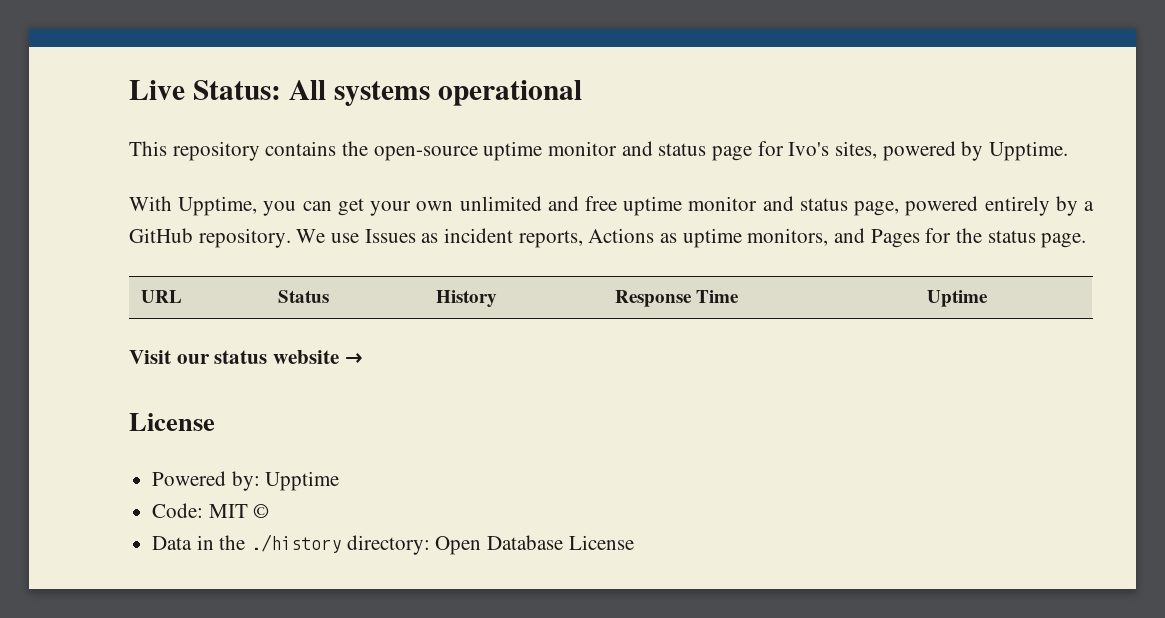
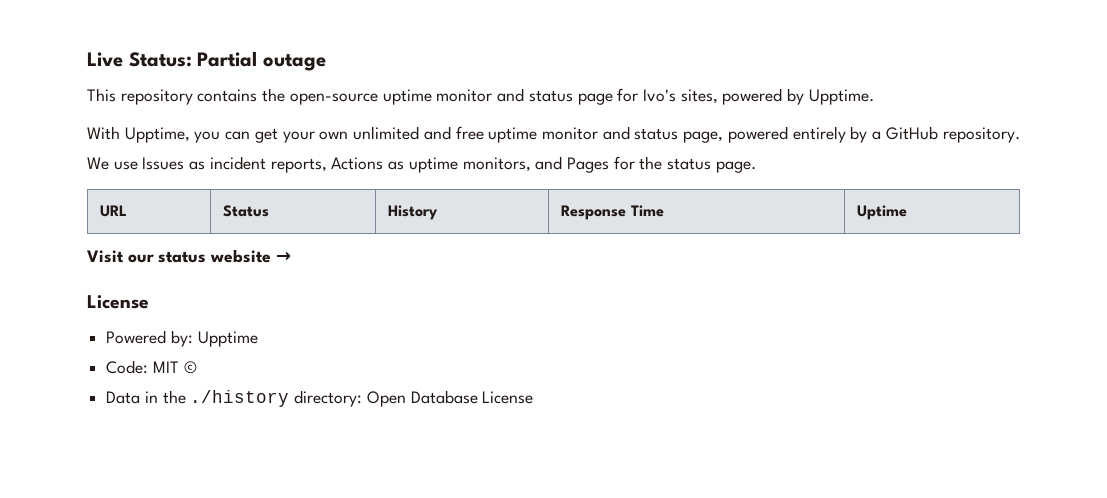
- Live Status: All systems operational
+ Live Status: Partial outage

